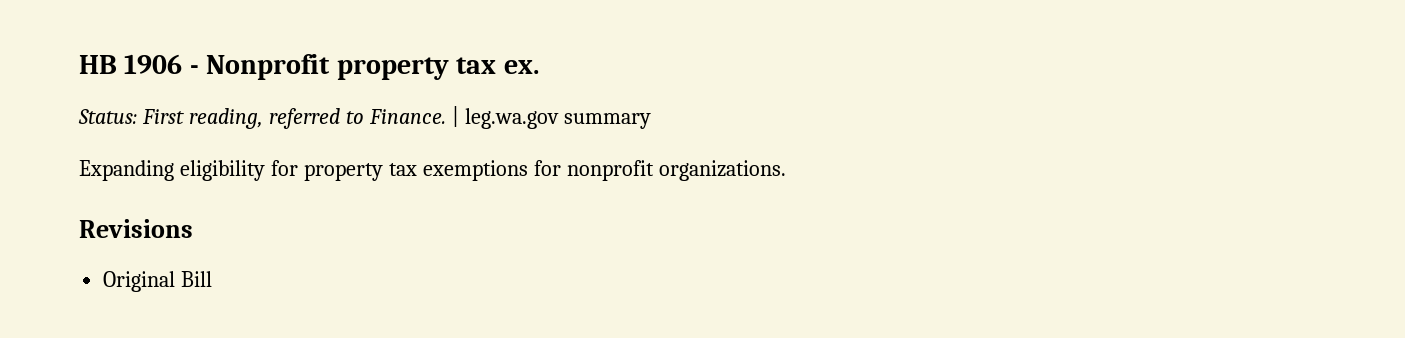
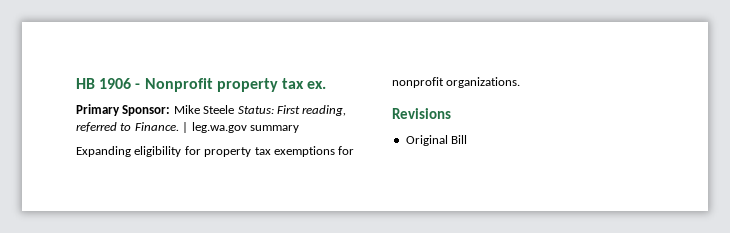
- Status: First reading, referred to Finance.
+ Primary Sponsor: Mike Steele Status: First reading, referred to Finance.

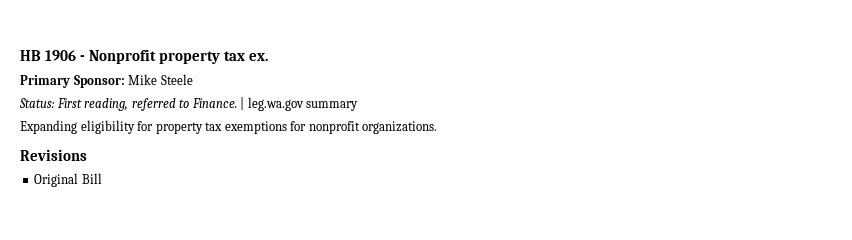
- Primary Sponsor: Mike Steele Status: First reading, referred to Finance.
+ Primary Sponsor: Mike Steele
+ Status: First reading, referred to Finance.

